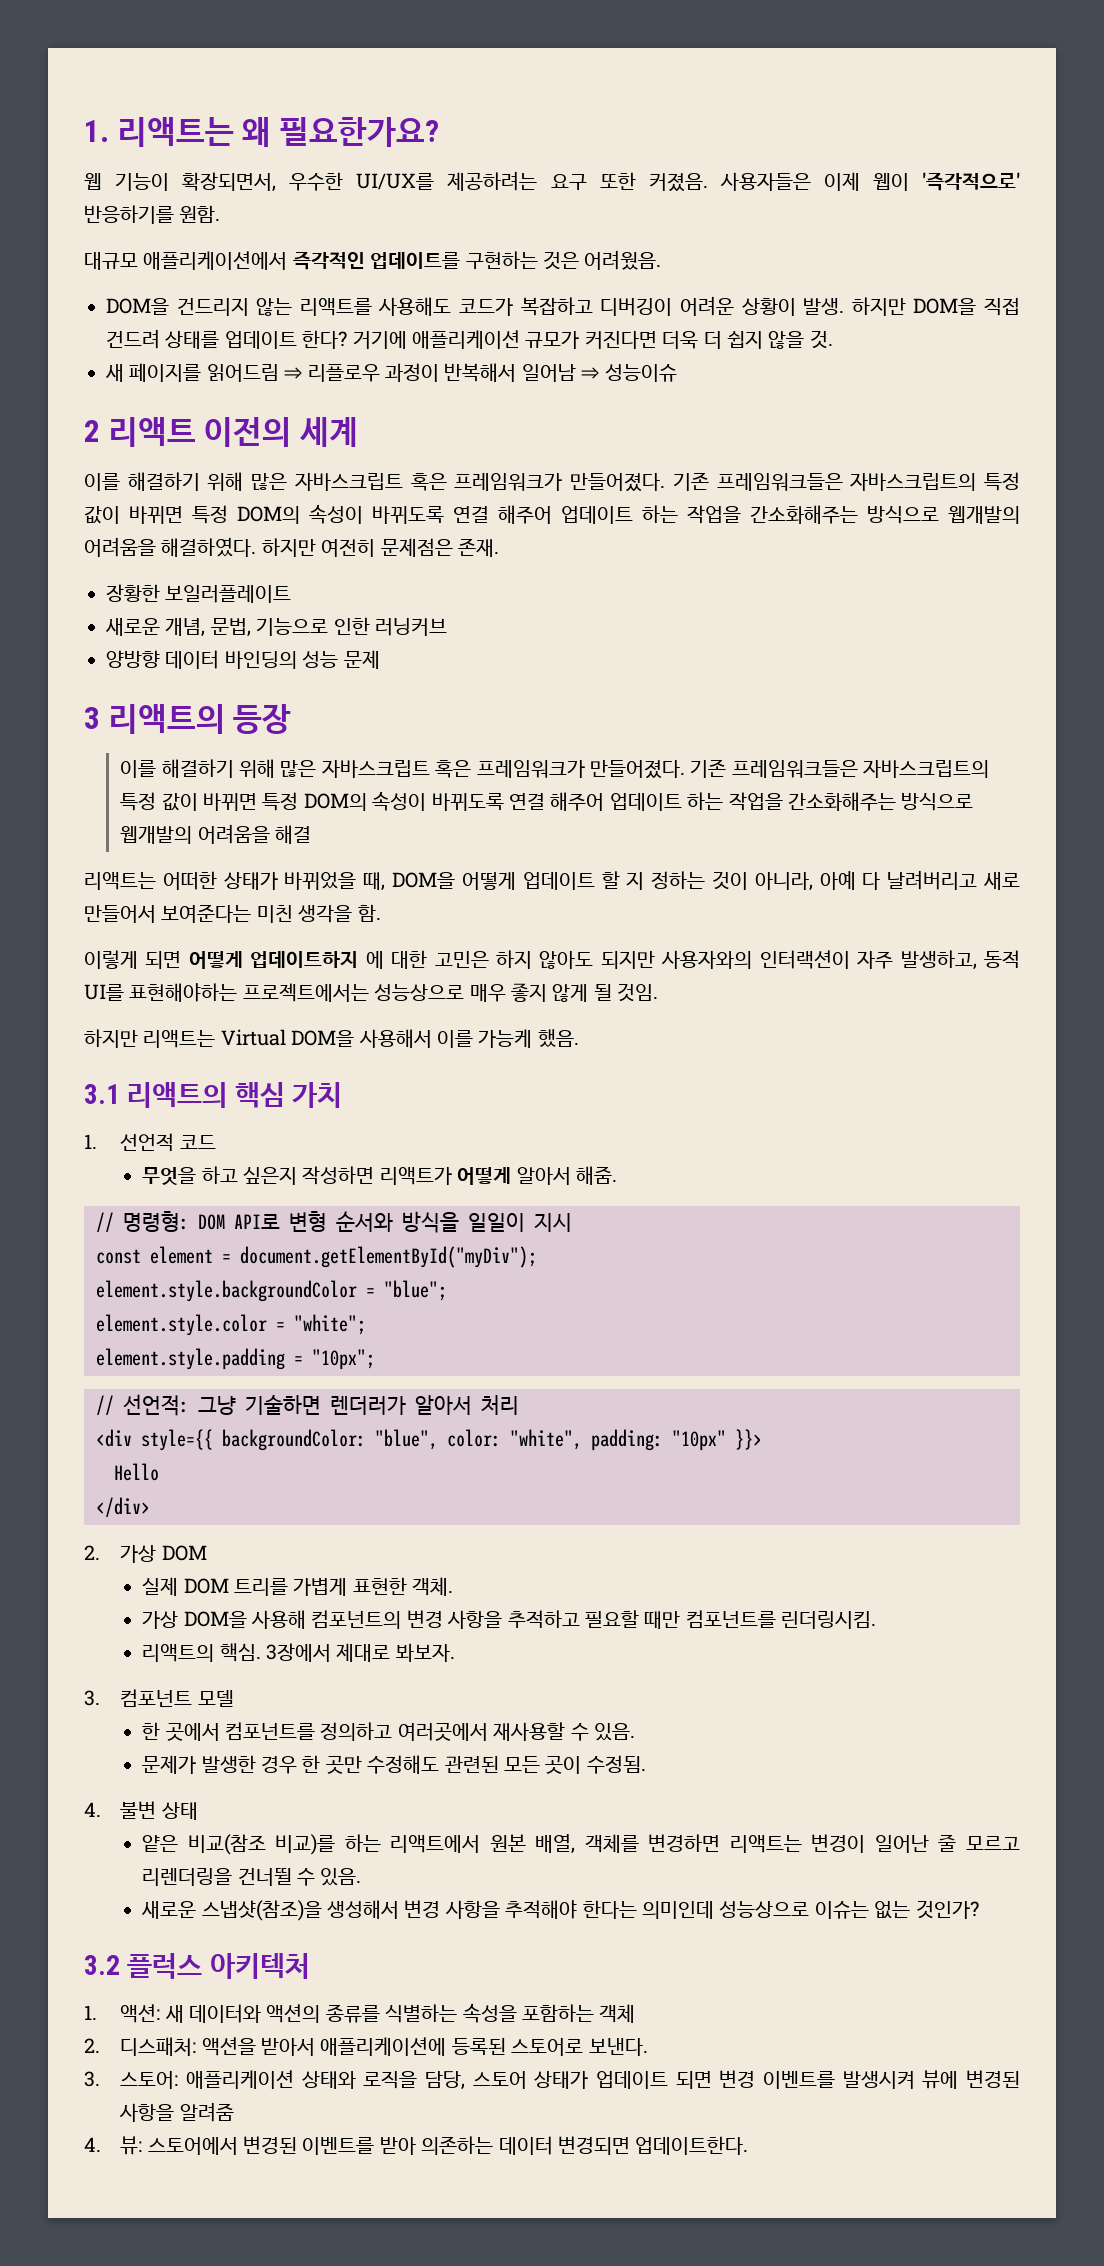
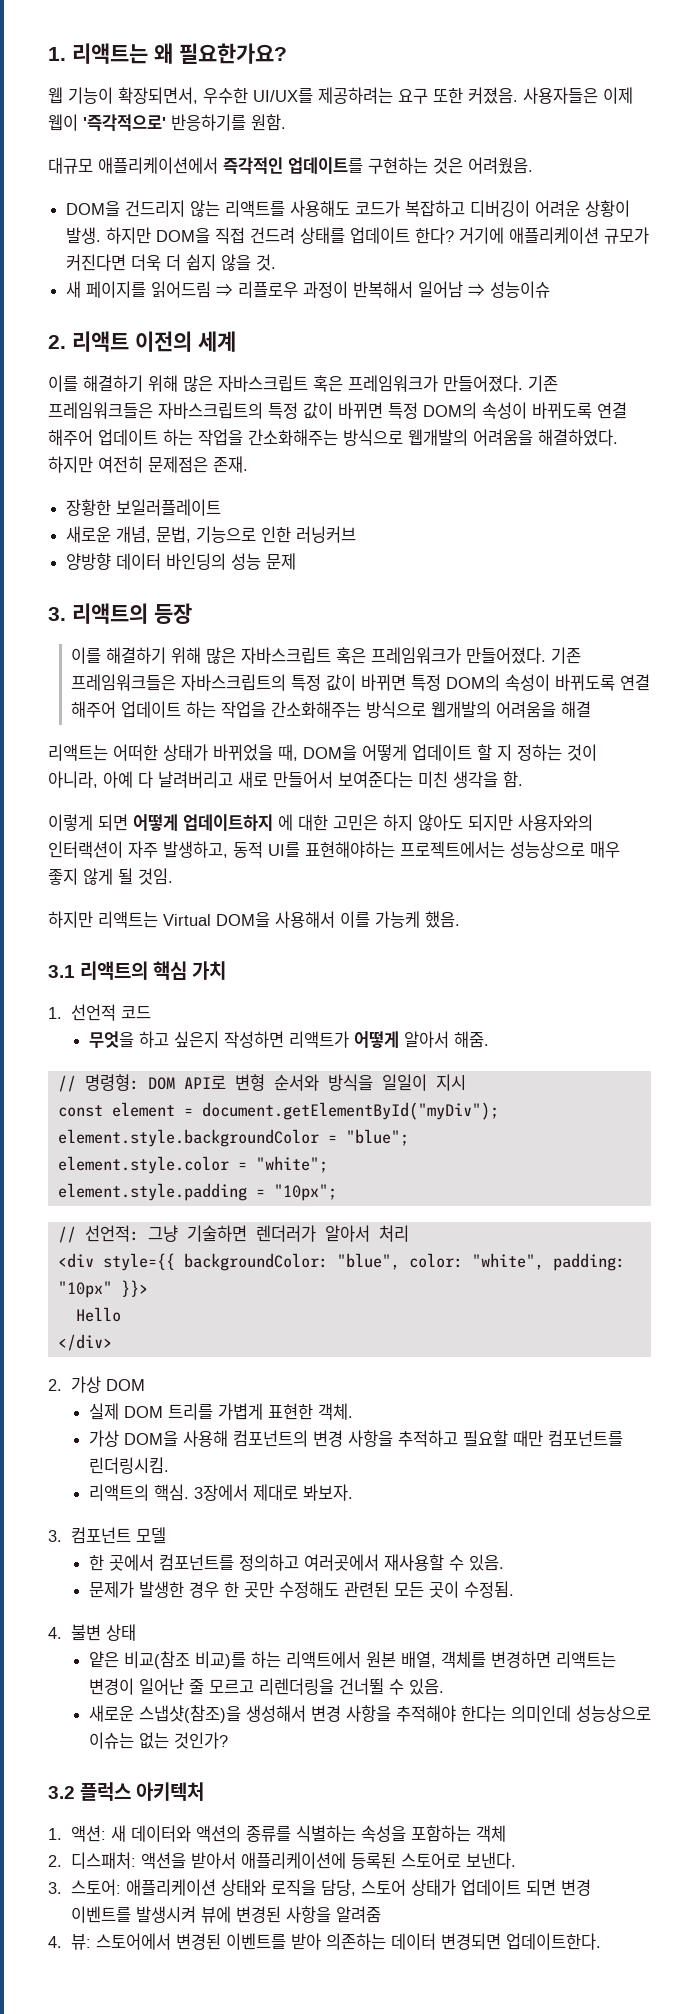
- 2 리액트 이전의 세계
+ 2. 리액트 이전의 세계
- 3 리액트의 등장
+ 3. 리액트의 등장

